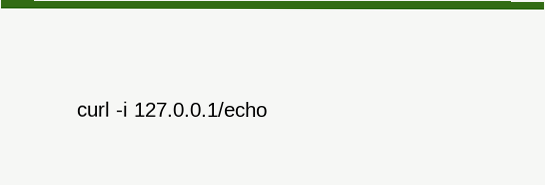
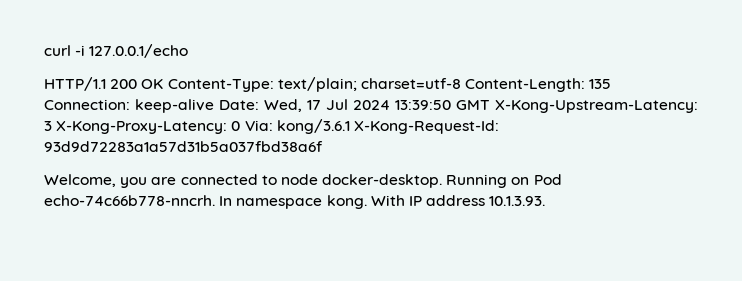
+ HTTP/1.1 200 OK Content-Type: text/plain; charset=utf-8 Content-Length: 135 Connection: keep-alive Date: Wed, 17 Jul 2024 13:39:50 GMT X-Kong-Upstream-Latency: 3 X-Kong-Proxy-Latency: 0 Via: kong/3.6.1 X-Kong-Request-Id: 93d9d72283a1a57d31b5a037fbd38a6f
+ Welcome, you are connected to node docker-desktop. Running on Pod echo-74c66b778-nncrh. In namespace kong. With IP address 10.1.3.93.

